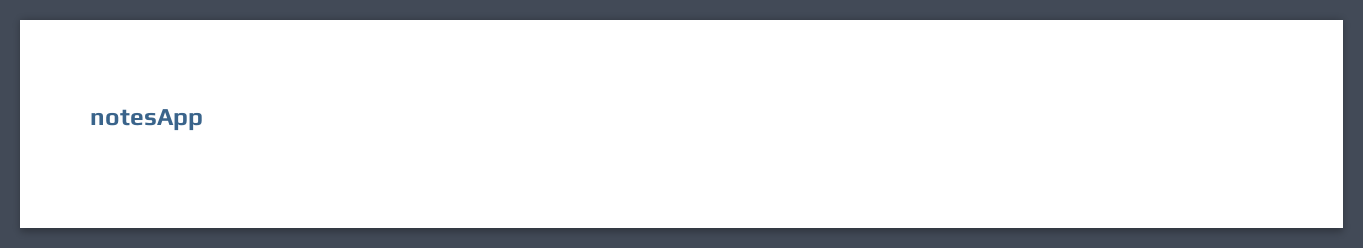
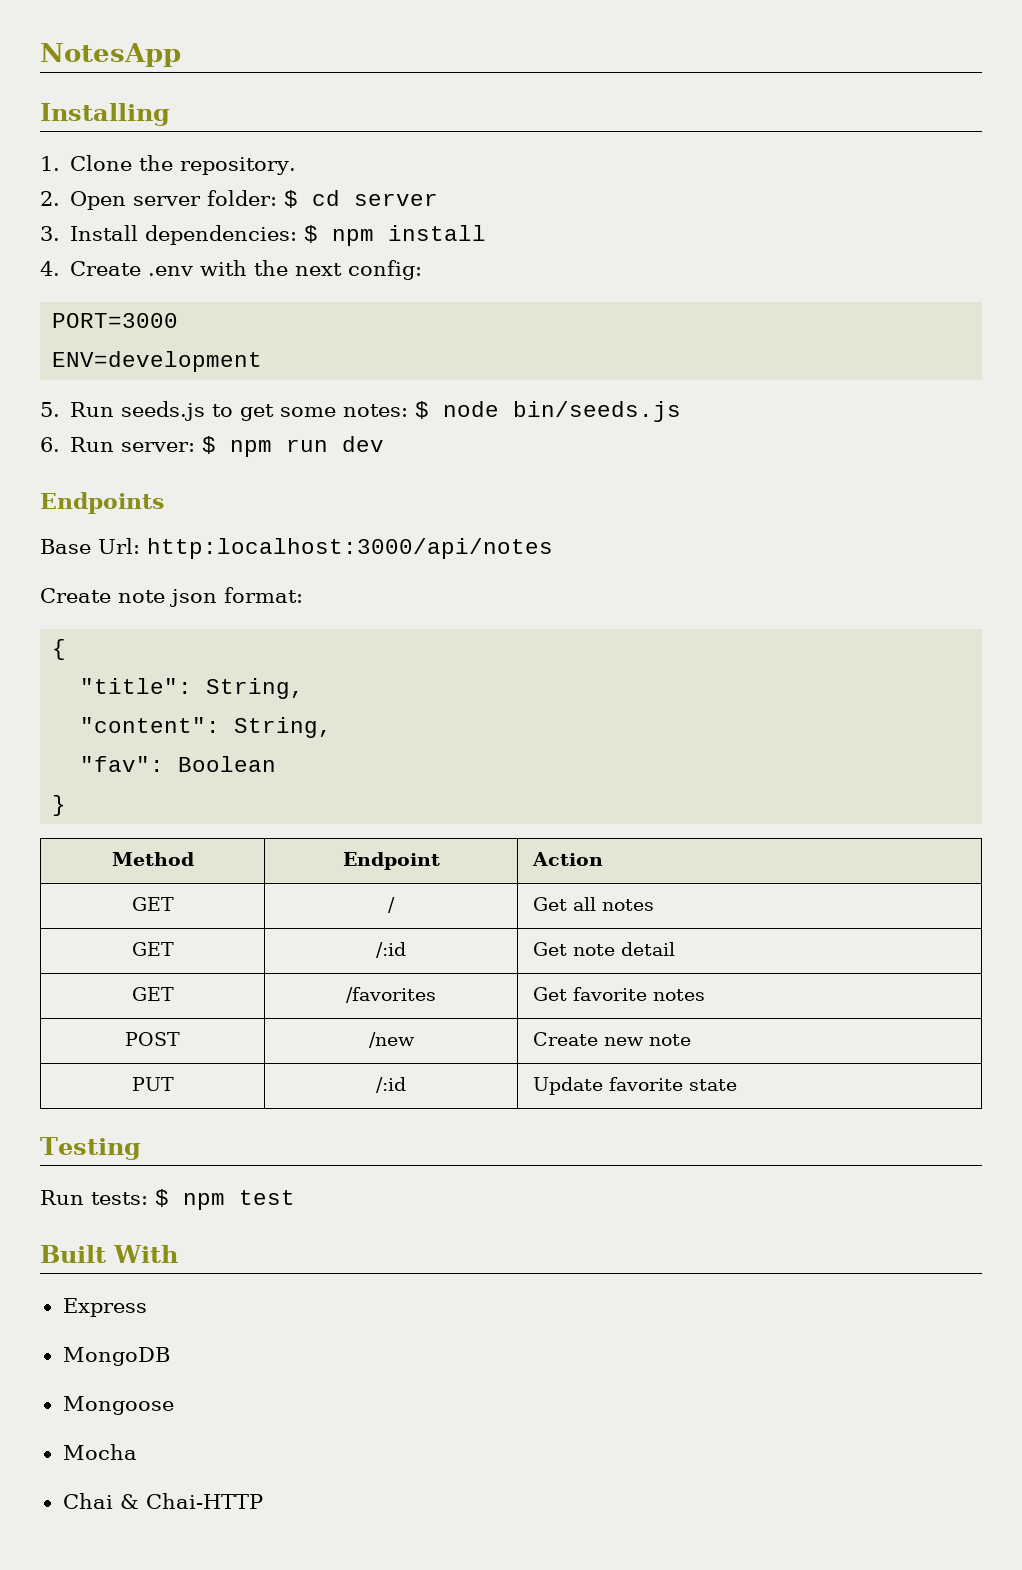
- notesApp
+ NotesApp
+ Installing
+ 1. Clone the repository.
+ 2. Open server folder: $ cd server
+ 3. Install dependencies: $ npm install
+ 4. Create .env with the next config:
+ PORT=3000
+ ENV=development
+ 5. Run seeds.js to get some notes: $ node bin/seeds.js
+ 6. Run server: $ npm run dev
+ Endpoints
+ Base Url: http:localhost:3000/api/notes
+ Create note json format:
+ {
+ "title": String,
+ "content": String,
+ "fav": Boolean
+ }
+ Method | Endpoint | Action
+ GET | / | Get all notes
+ GET | /:id | Get note detail
+ GET | /favorites | Get favorite notes
+ POST | /new | Create new note
+ PUT | /:id | Update favorite state
+ Testing
+ Run tests: $ npm test
+ Built With
+ Express
+ MongoDB
+ Mongoose
+ Mocha
+ Chai & Chai-HTTP

